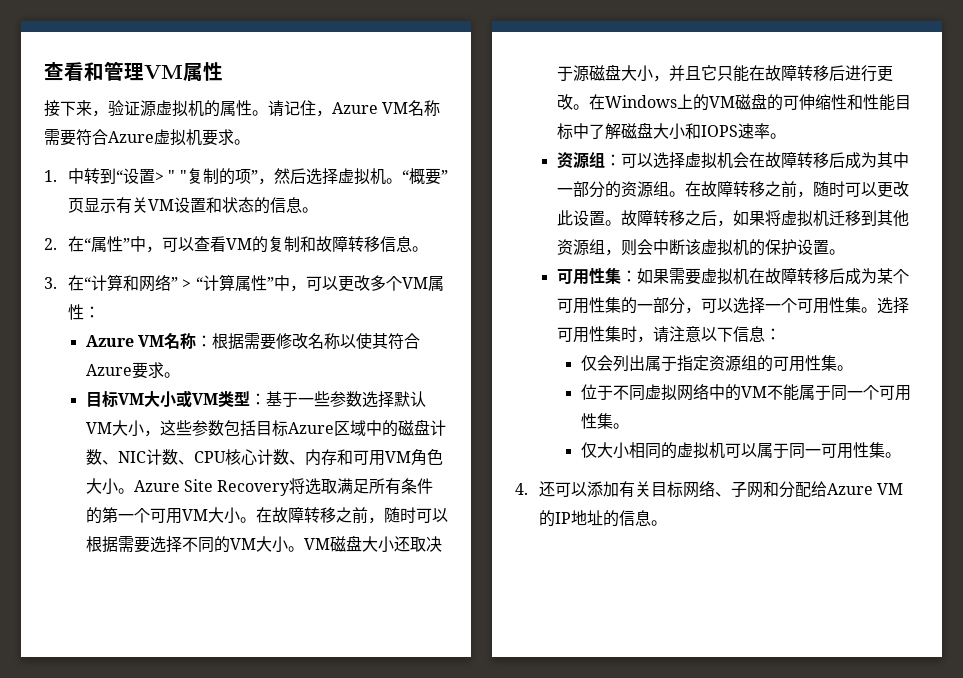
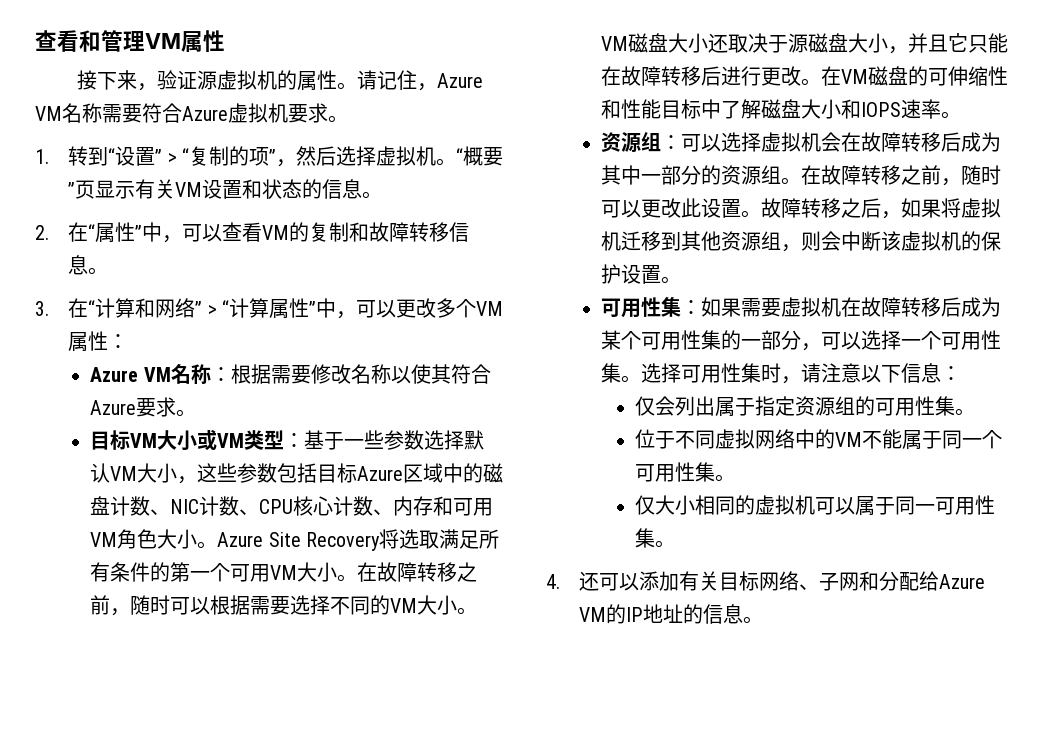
- 1.中转到“设置> " "复制的项”，然后选择虚拟机。
+ 1.转到“设置” > “复制的项”，然后选择虚拟机。
- 在Windows上的VM磁盘的可伸缩性和性能目标中了解磁盘大小和IOPS速率。
+ 在VM磁盘的可伸缩性和性能目标中了解磁盘大小和IOPS速率。

